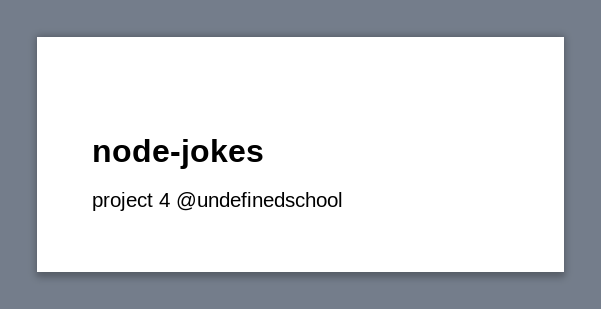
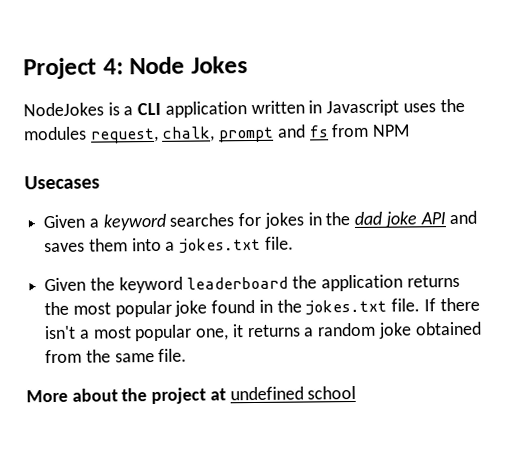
- node-jokes
- project 4 @undefinedschool
+ Project 4: Node Jokes
+ NodeJokes is a CLI application written in Javascript uses the modules request, chalk, prompt and fs from NPM
+ Usecases
+ Given a keyword searches for jokes in the dad joke API and saves them into a jokes.txt file.
+ Given the keyword leaderboard the application returns the most popular joke found in the jokes.txt file. If there isn't a most popular one, it returns a random joke obtained from the same file.
+ More about the project at undefined school

